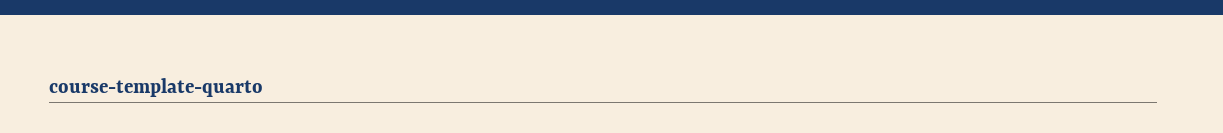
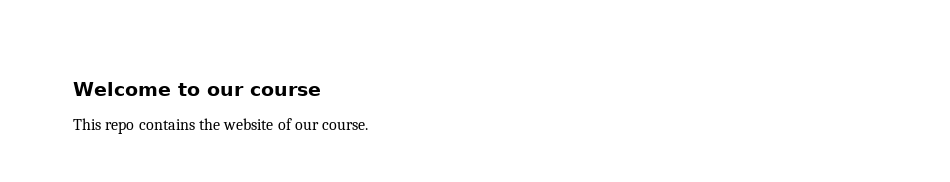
- course-template-quarto
+ Welcome to our course
+ This repo contains the website of our course.

